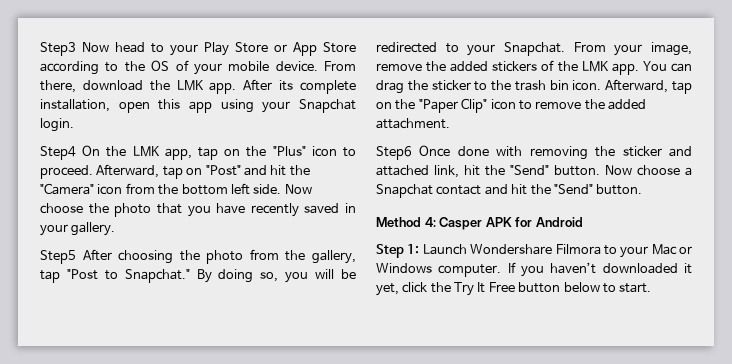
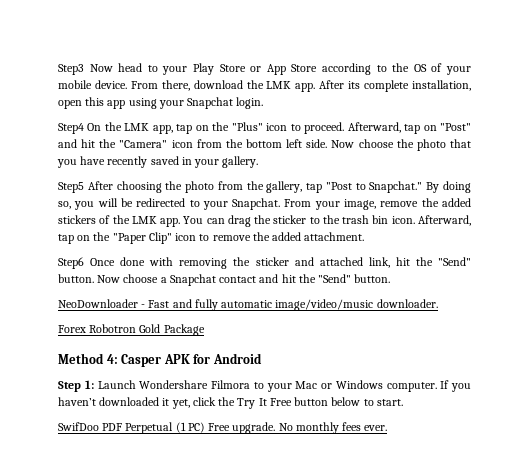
+ NeoDownloader - Fast and fully automatic image/video/music downloader.
+ Forex Robotron Gold Package
+ SwifDoo PDF Perpetual (1 PC) Free upgrade. No monthly fees ever.

